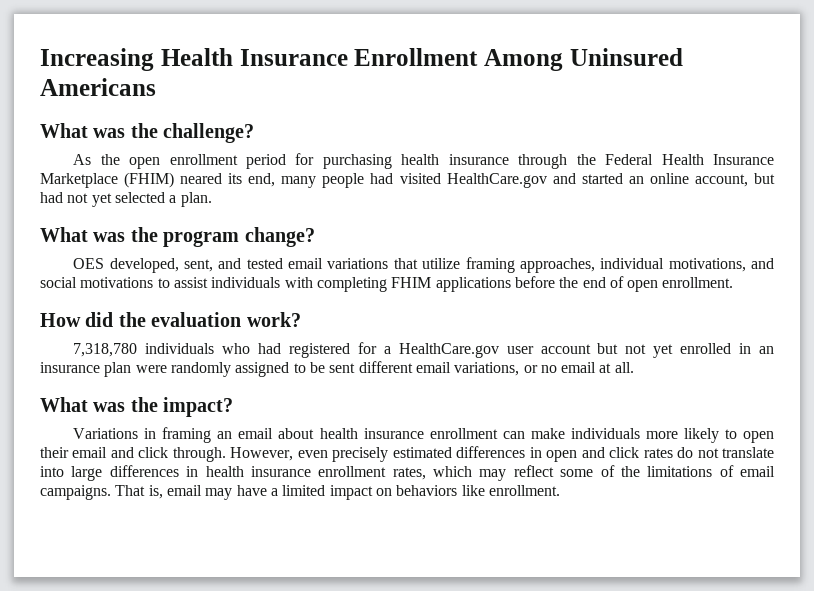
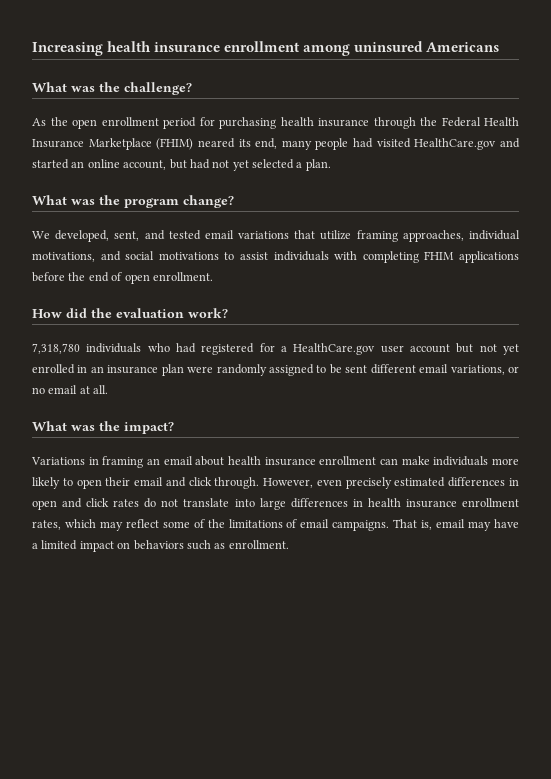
- Increasing Health Insurance Enrollment Among Uninsured Americans
+ Increasing health insurance enrollment among uninsured Americans
- OES developed, sent, and tested email variations that utilize framing approaches, individual motivations, and social motivations to assist individuals with completing FHIM applications before the end of open enrollment.
+ We developed, sent, and tested email variations that utilize framing approaches, individual motivations, and social motivations to assist individuals with completing FHIM applications before the end of open enrollment.
- That is, email may have a limited impact on behaviors like enrollment.
+ That is, email may have a limited impact on behaviors such as enrollment.

